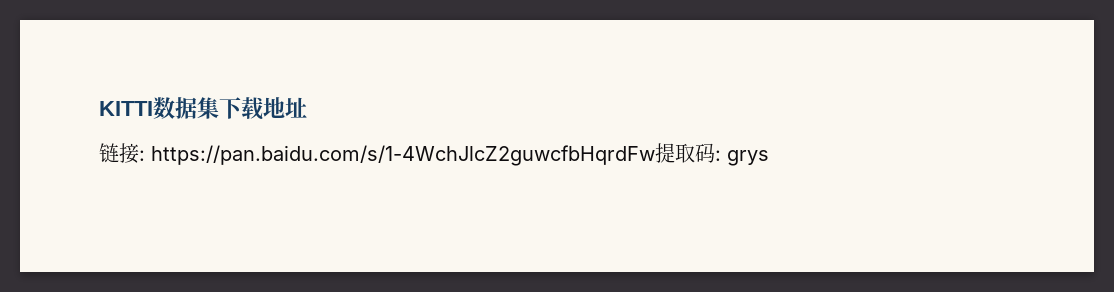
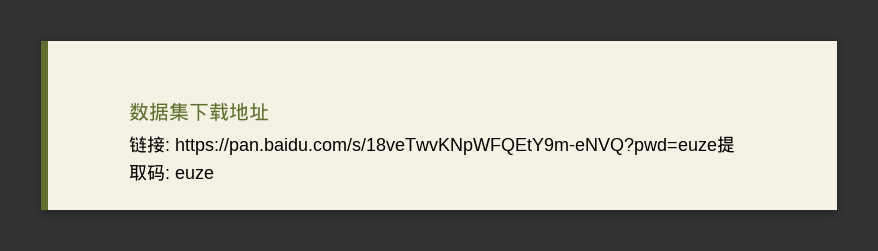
- KITTI数据集下载地址
+ 数据集下载地址
- 链接: https://pan.baidu.com/s/1-4WchJlcZ2guwcfbHqrdFw提取码: grys
+ 链接: https://pan.baidu.com/s/18veTwvKNpWFQEtY9m-eNVQ?pwd=euze提取码: euze

